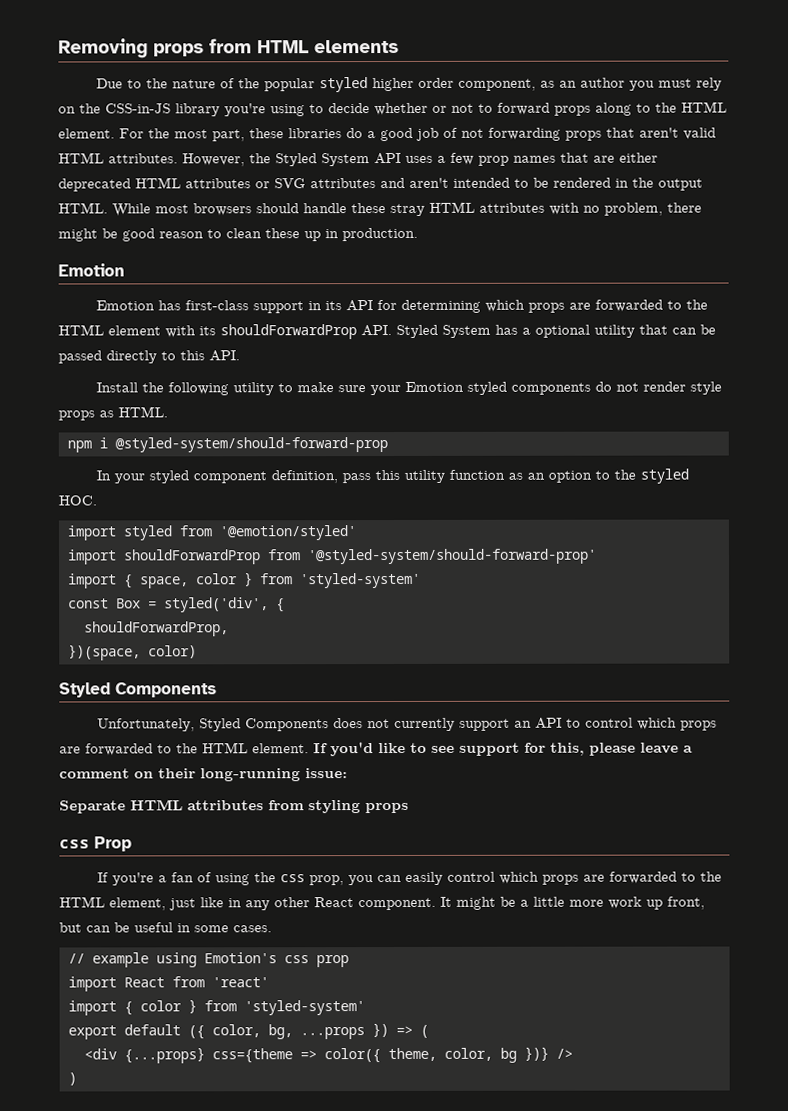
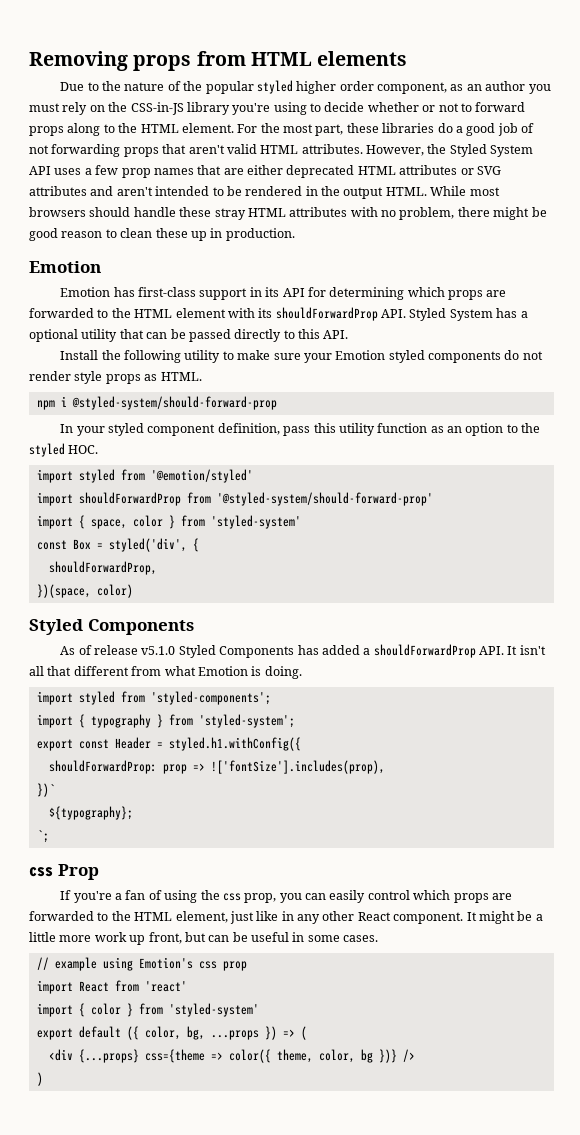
- Unfortunately, Styled Components does not currently support an API to control which props are forwarded to the HTML element. If you'd like to see support for this, please leave a comment on their long-running issue:
- Separate HTML attributes from styling props
+ As of release v5.1.0 Styled Components has added a shouldForwardProp API. It isn't all that different from what Emotion is doing.
+ import styled from 'styled-components';
+ import { typography } from 'styled-system';
+ export const Header = styled.h1.withConfig({
+ shouldForwardProp: prop => !['fontSize'].includes(prop),
+ })`
+ ${typography};
+ `;

